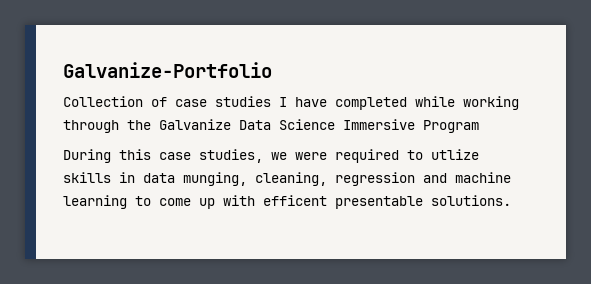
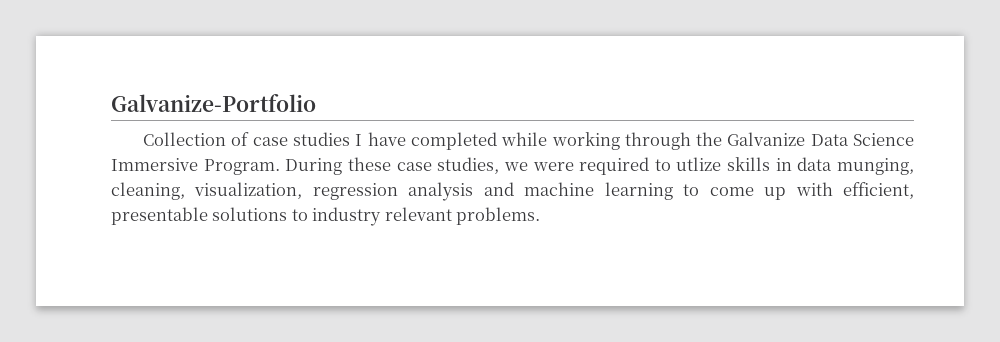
- Collection of case studies I have completed while working through the Galvanize Data Science Immersive Program
- During this case studies, we were required to utlize skills in data munging, cleaning, regression and machine learning to come up with efficent presentable solutions.
+ Collection of case studies I have completed while working through the Galvanize Data Science Immersive Program. During these case studies, we were required to utlize skills in data munging, cleaning, visualization, regression analysis and machine learning to come up with efficient, presentable solutions to industry relevant problems.

